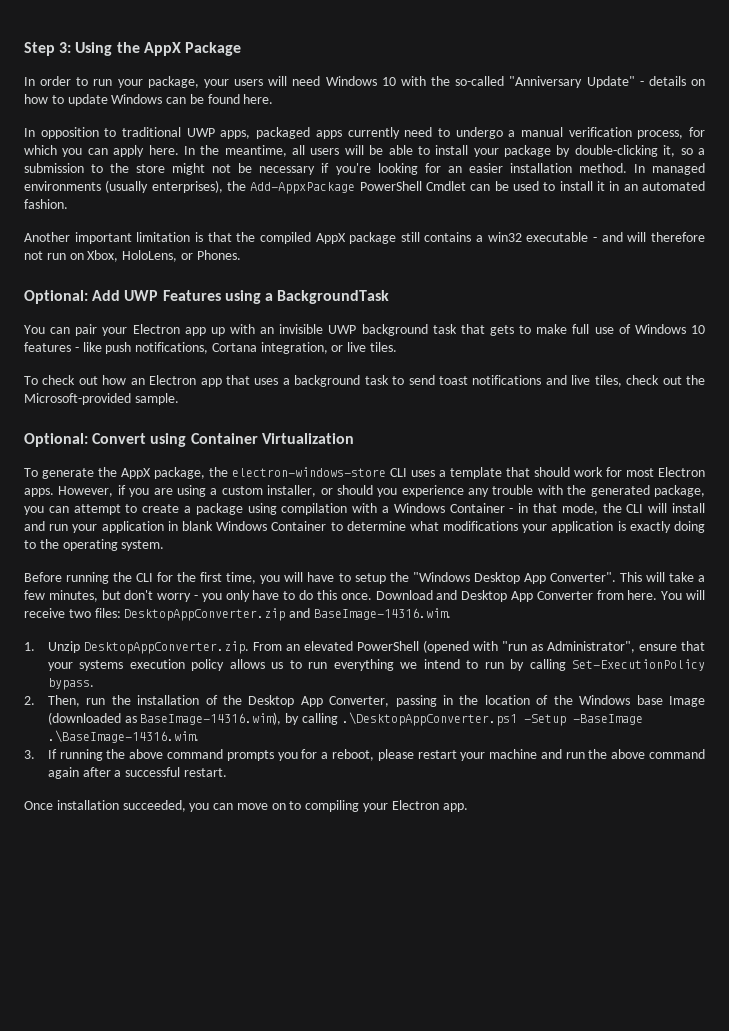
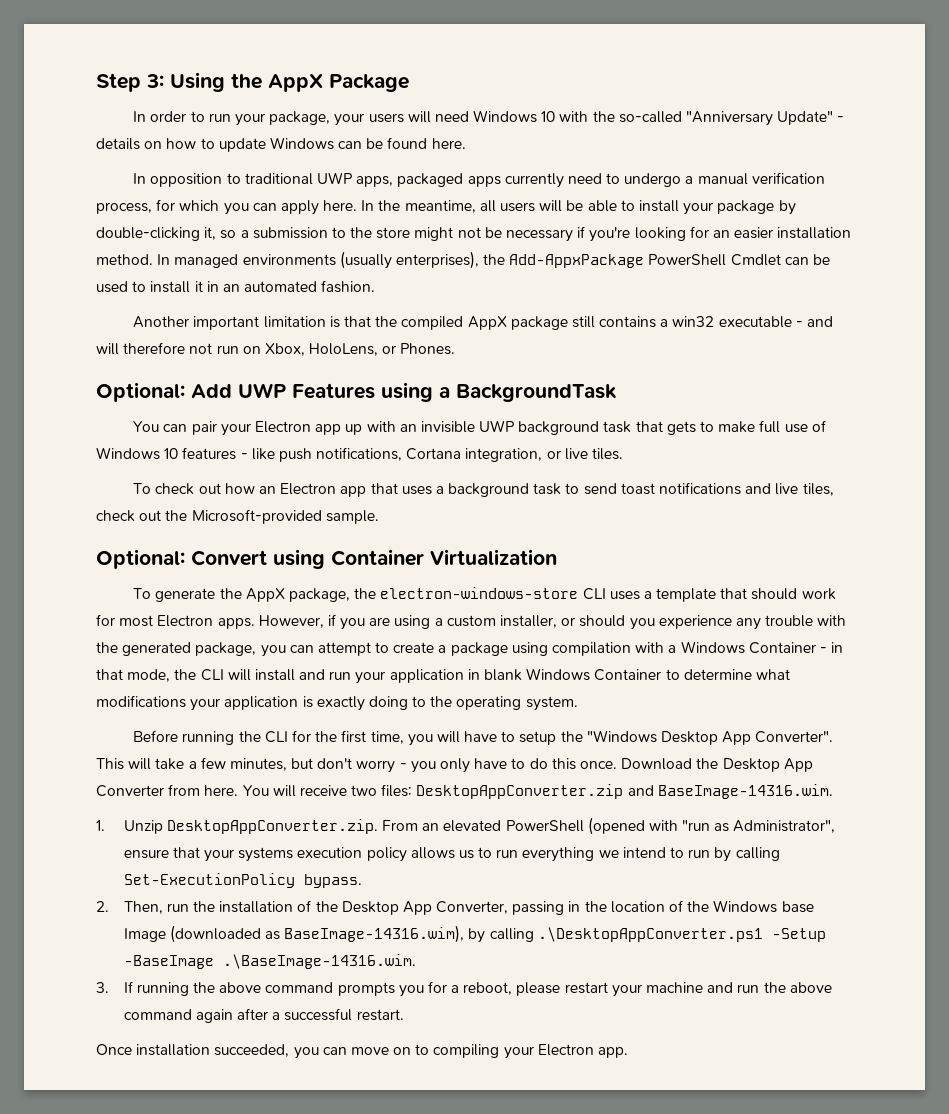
- Download and Desktop App Converter from here.
+ Download the Desktop App Converter from here.

